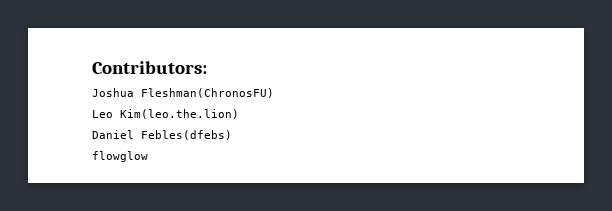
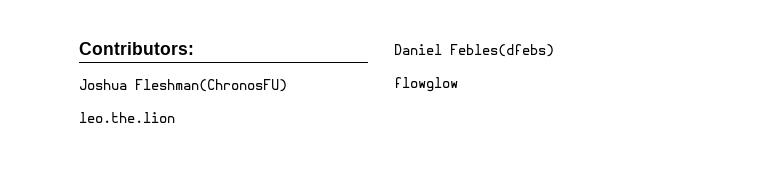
- Leo Kim(leo.the.lion)
+ leo.the.lion

